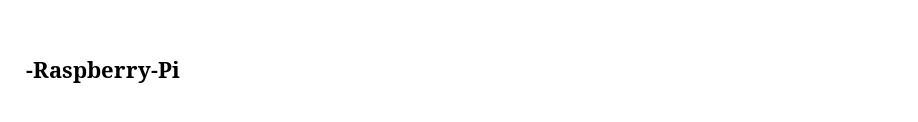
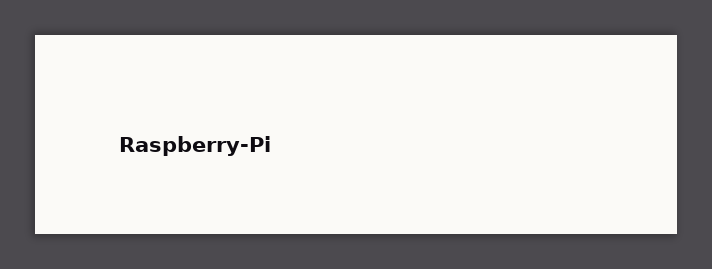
- -Raspberry-Pi
+ Raspberry-Pi

